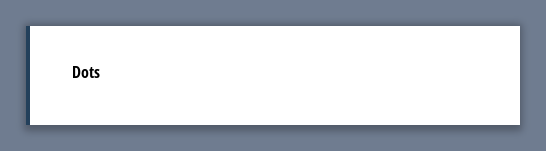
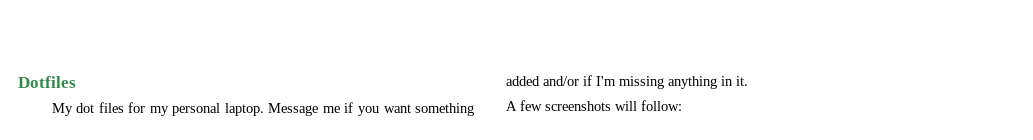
- Dots
+ Dotfiles
+ My dot files for my personal laptop. Message me if you want something added and/or if I'm missing anything in it.
+ A few screenshots will follow:

